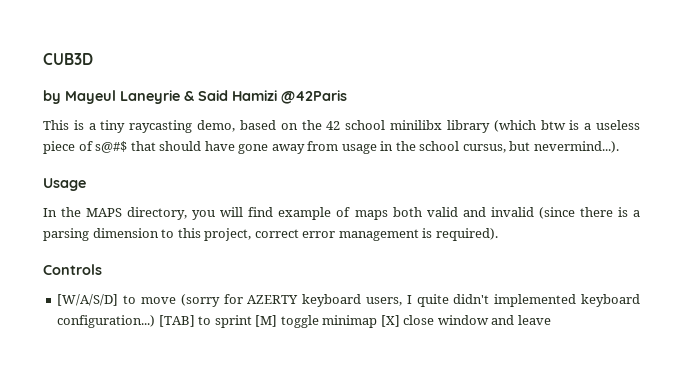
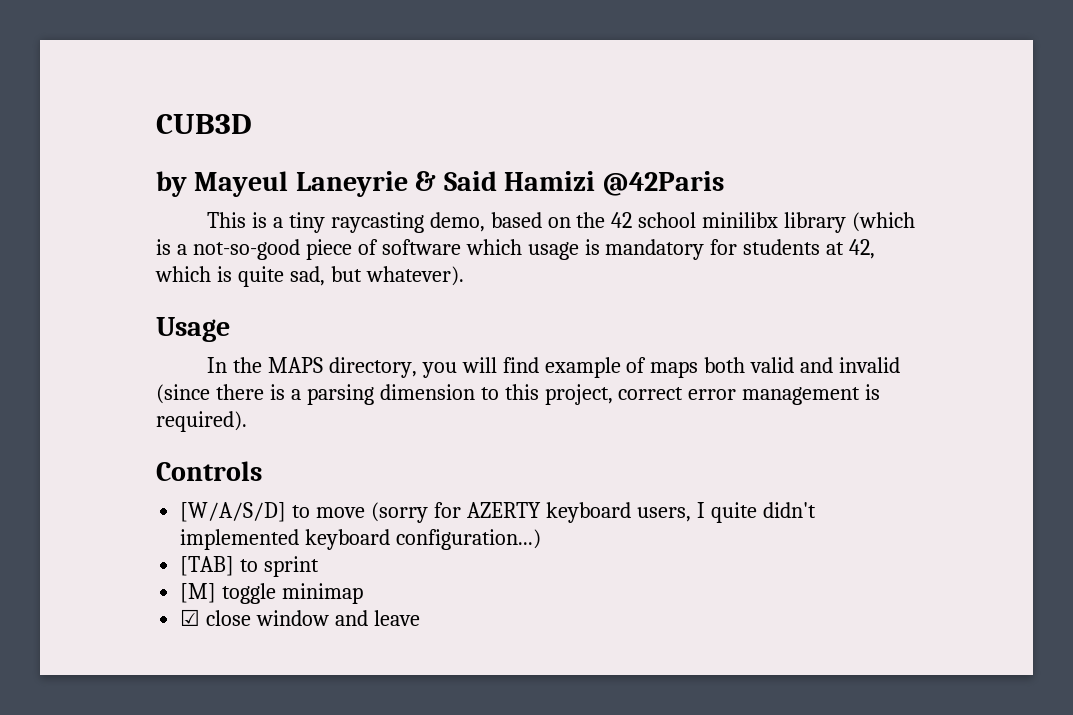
- This is a tiny raycasting demo, based on the 42 school minilibx library (which btw is a useless piece of s@#$ that should have gone away from usage in the school cursus, but nevermind...).
+ This is a tiny raycasting demo, based on the 42 school minilibx library (which is a not-so-good piece of software which usage is mandatory for students at 42, which is quite sad, but whatever).
- [W/A/S/D] to move (sorry for AZERTY keyboard users, I quite didn't implemented keyboard configuration...) [TAB] to sprint [M] toggle minimap [X] close window and leave
+ [W/A/S/D] to move (sorry for AZERTY keyboard users, I quite didn't implemented keyboard configuration...)
+ [TAB] to sprint
+ [M] toggle minimap
+ ☑ close window and leave

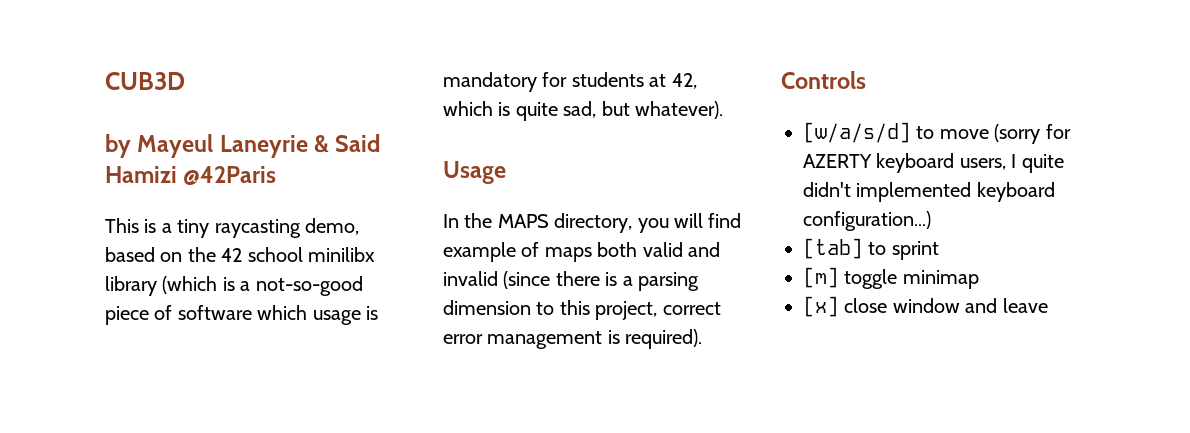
- [W/A/S/D] to move (sorry for AZERTY keyboard users, I quite didn't implemented keyboard configuration...)
+ [w/a/s/d] to move (sorry for AZERTY keyboard users, I quite didn't implemented keyboard configuration...)
- [TAB] to sprint
+ [tab] to sprint
- [M] toggle minimap
+ [m] toggle minimap
- ☑ close window and leave
+ [x] close window and leave

